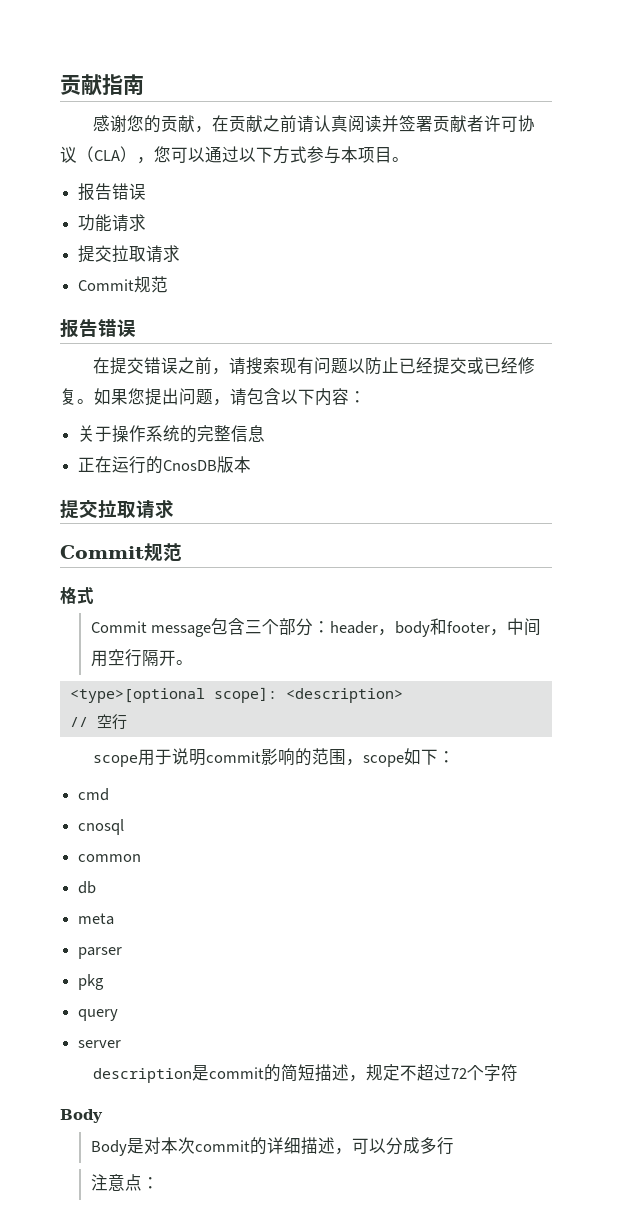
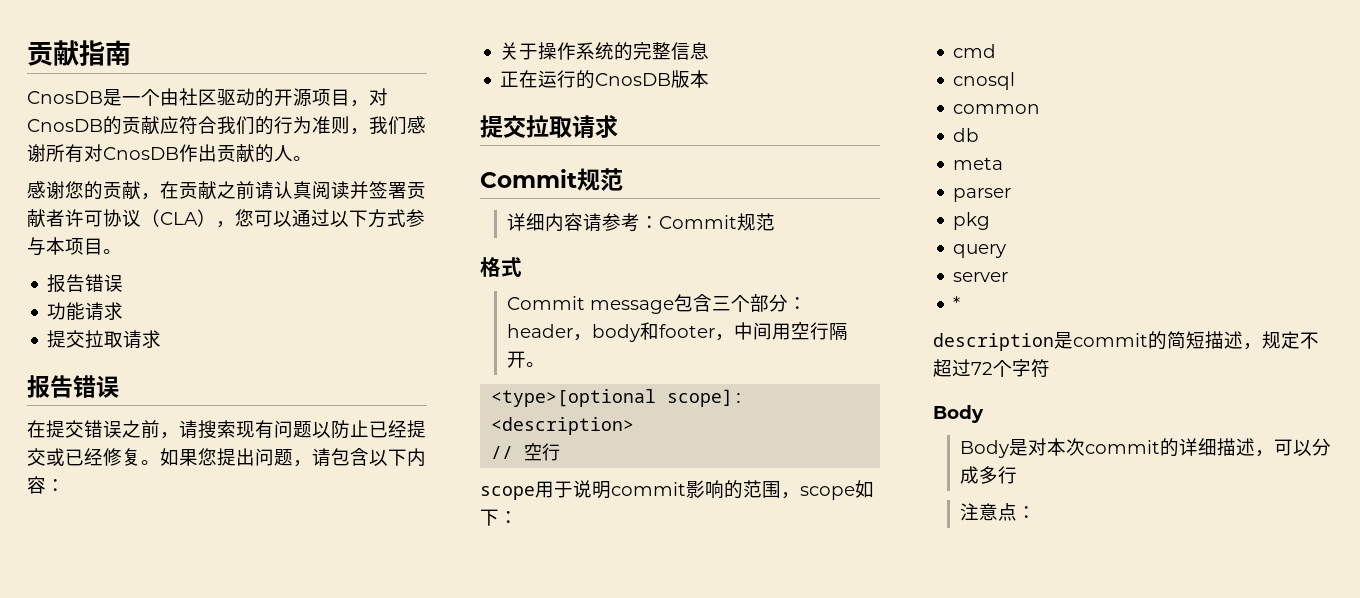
+ CnosDB是一个由社区驱动的开源项目，对CnosDB的贡献应符合我们的行为准则，我们感谢所有对CnosDB作出贡献的人。
  功能请求
  提交拉取请求
- Commit规范
+ 详细内容请参考：Commit规范
+ *

